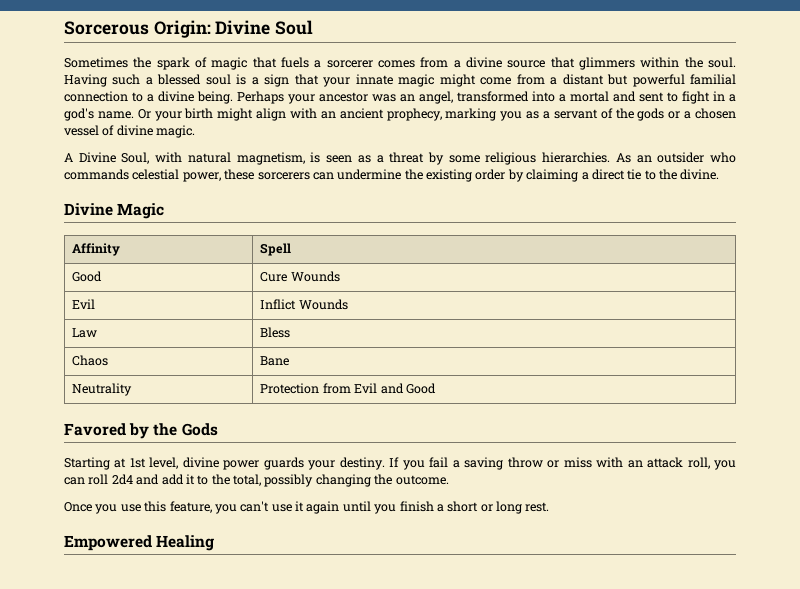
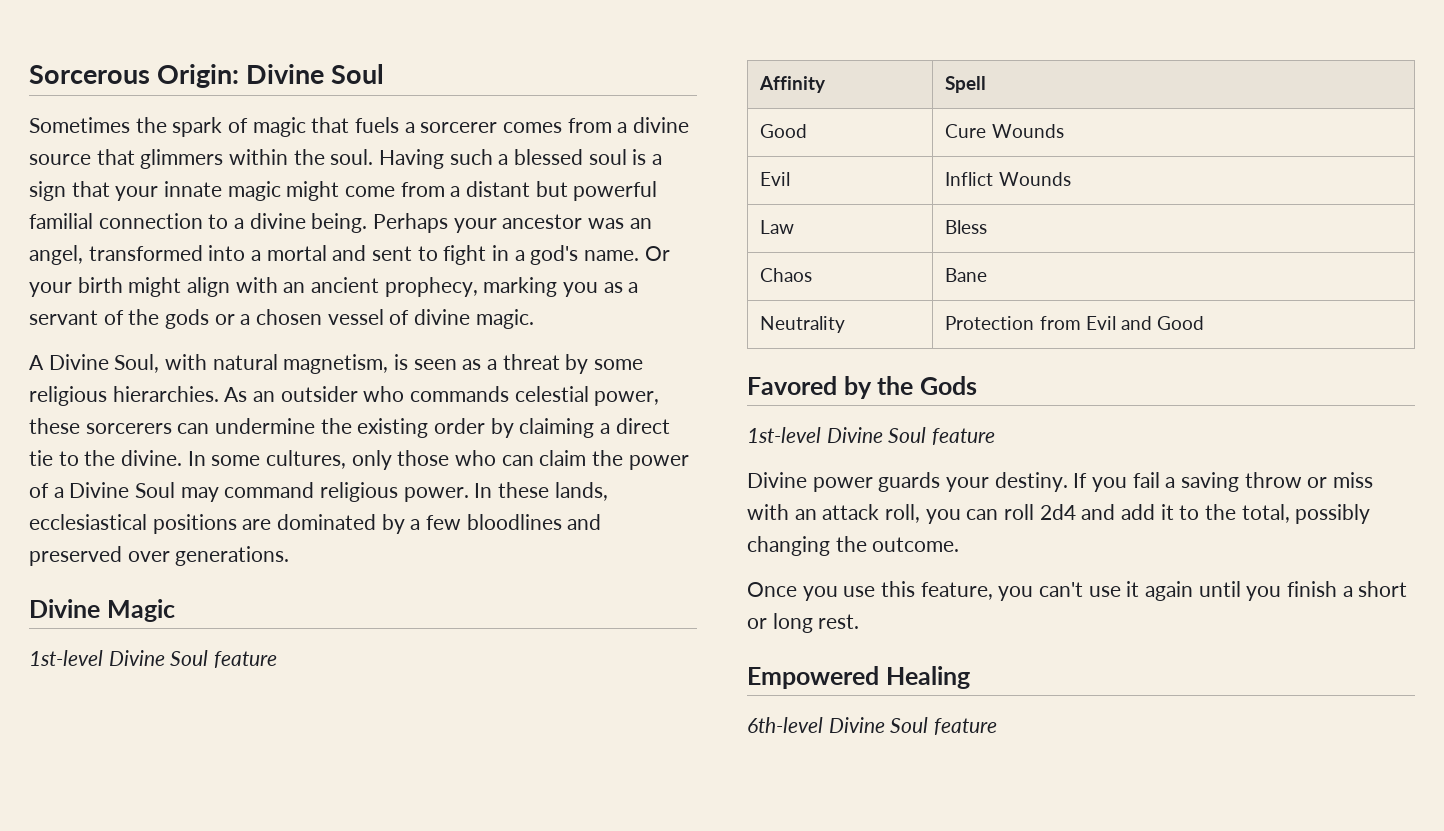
- As an outsider who commands celestial power, these sorcerers can undermine the existing order by claiming a direct tie to the divine.
+ As an outsider who commands celestial power, these sorcerers can undermine the existing order by claiming a direct tie to the divine. In some cultures, only those who can claim the power of a Divine Soul may command religious power. In these lands, ecclesiastical positions are dominated by a few bloodlines and preserved over generations.
  Divine Magic
+ 1st-level Divine Soul feature
  Favored by the Gods
- Starting at 1st level, divine power guards your destiny.
+ 1st-level Divine Soul feature
+ Divine power guards your destiny.
+ 6th-level Divine Soul feature

